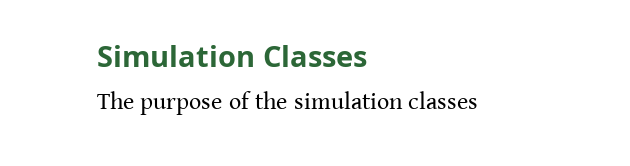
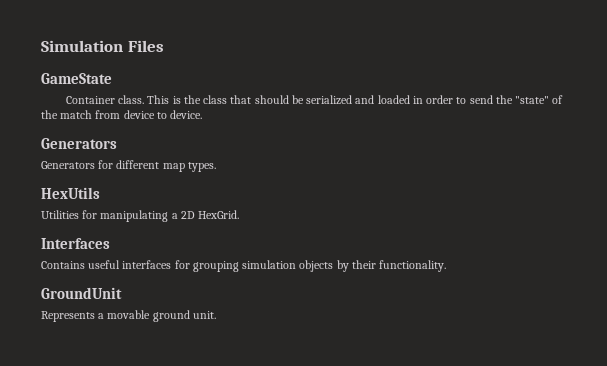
- Simulation Classes
- The purpose of the simulation classes
+ Simulation Files
+ GameState
+ Container class. This is the class that should be serialized and loaded in order to send the "state" of the match from device to device.
+ Generators
+ Generators for different map types.
+ HexUtils
+ Utilities for manipulating a 2D HexGrid.
+ Interfaces
+ Contains useful interfaces for grouping simulation objects by their functionality.
+ GroundUnit
+ Represents a movable ground unit.

